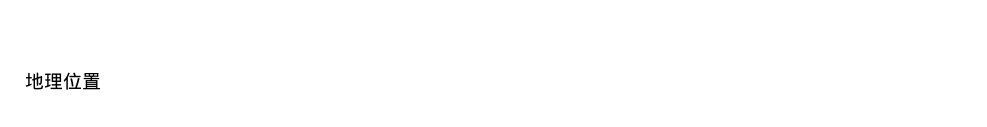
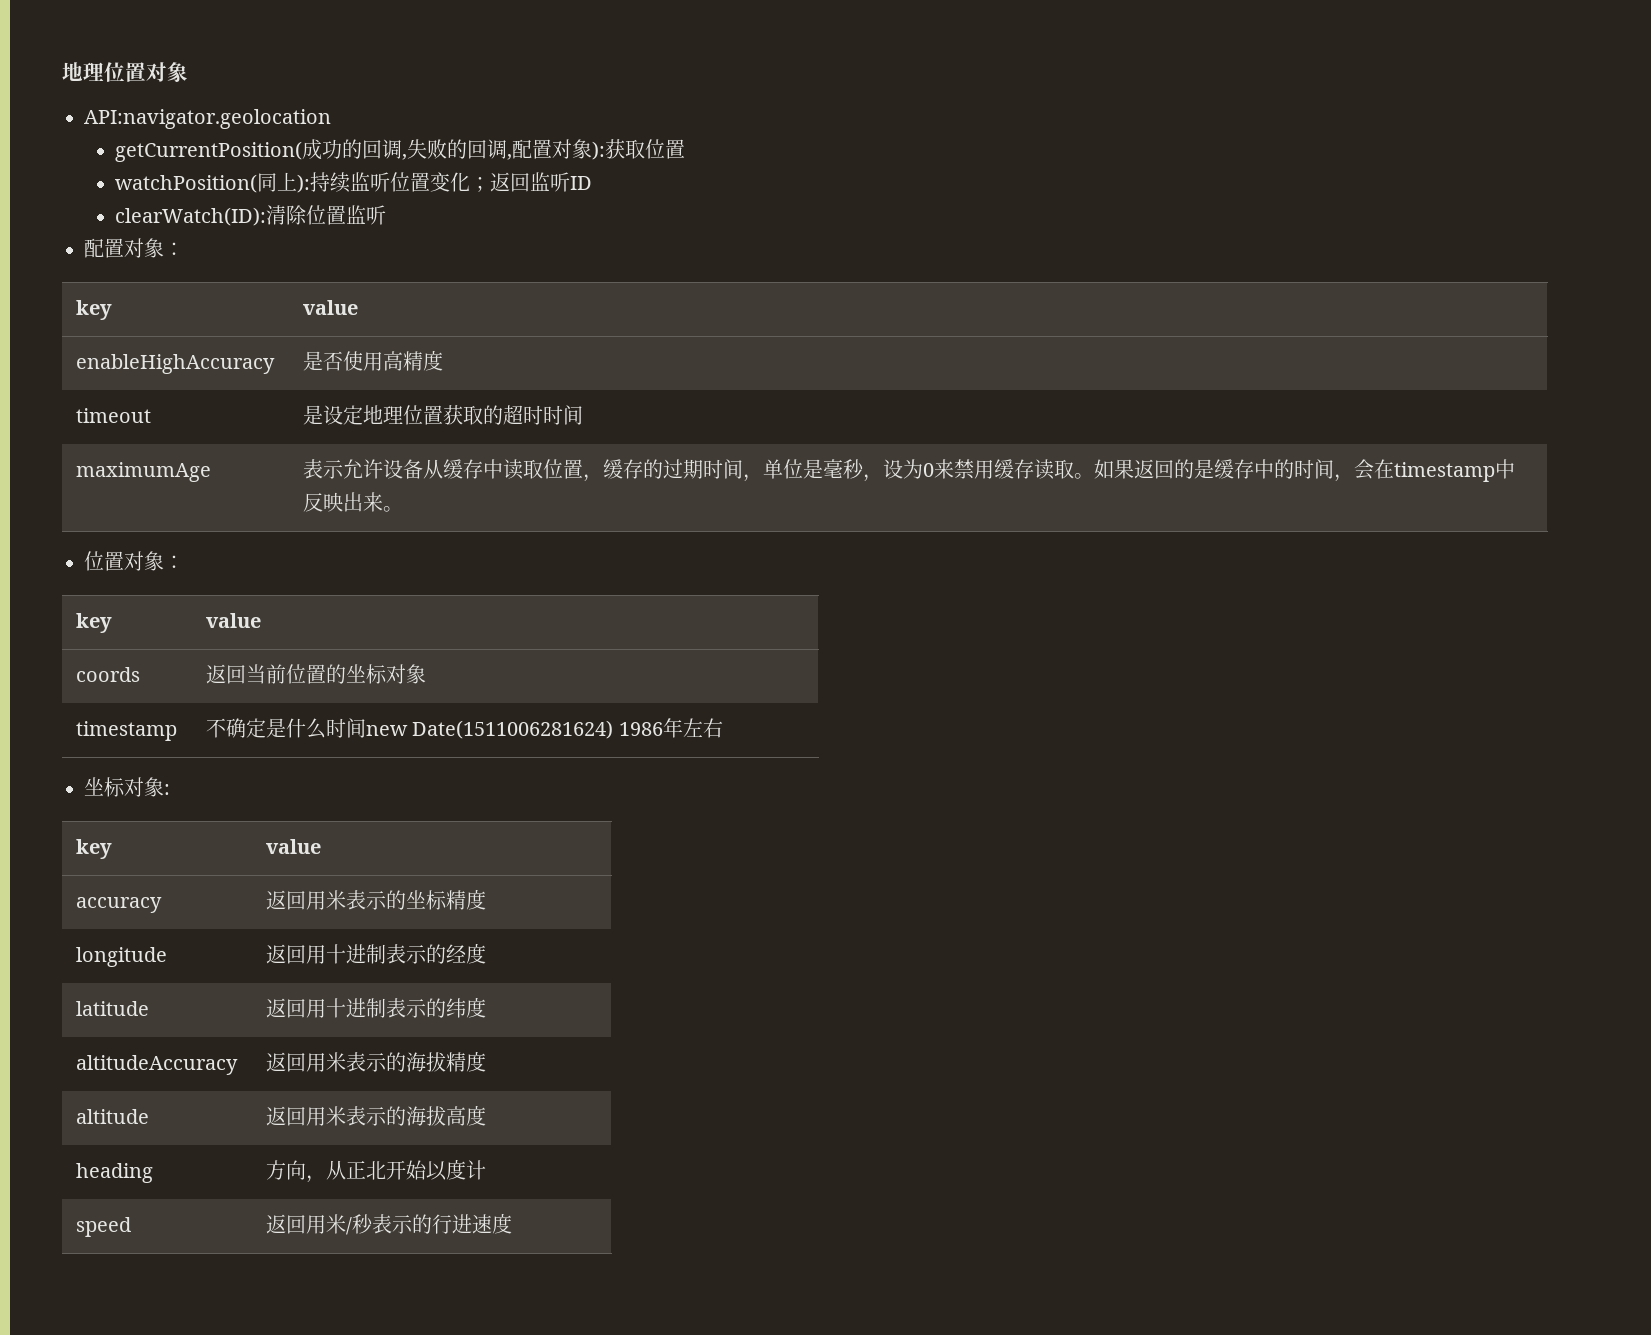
- 地理位置
+ 地理位置对象
+ API:navigator.geolocation
+ getCurrentPosition(成功的回调,失败的回调,配置对象):获取位置
+ watchPosition(同上):持续监听位置变化；返回监听ID
+ clearWatch(ID):清除位置监听
+ 配置对象：
+ key | value
+ enableHighAccuracy | 是否使用高精度
+ timeout | 是设定地理位置获取的超时时间
+ maximumAge | 表示允许设备从缓存中读取位置，缓存的过期时间，单位是毫秒，设为0来禁用缓存读取。如果返回的是缓存中的时间，会在timestamp中反映出来。
+ 位置对象：
+ key | value
+ coords | 返回当前位置的坐标对象
+ timestamp | 不确定是什么时间new Date(1511006281624) 1986年左右
+ 坐标对象:
+ key | value
+ accuracy | 返回用米表示的坐标精度
+ longitude | 返回用十进制表示的经度
+ latitude | 返回用十进制表示的纬度
+ altitudeAccuracy | 返回用米表示的海拔精度
+ altitude | 返回用米表示的海拔高度
+ heading | 方向，从正北开始以度计
+ speed | 返回用米/秒表示的行进速度

